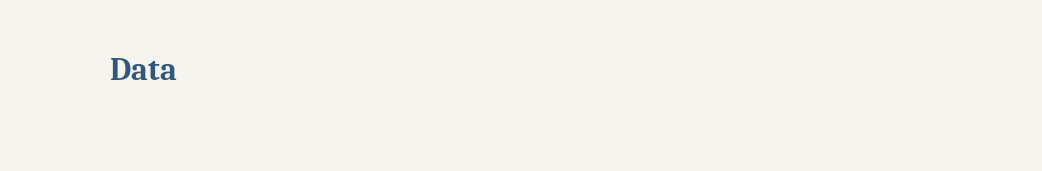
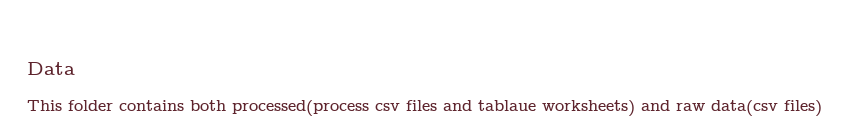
+ This folder contains both processed(process csv files and tablaue worksheets) and raw data(csv files)

